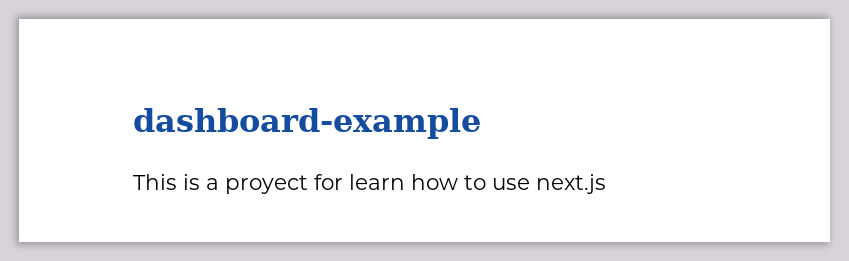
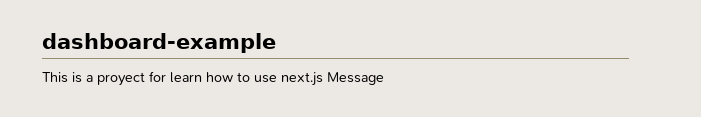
- This is a proyect for learn how to use next.js
+ This is a proyect for learn how to use next.js Message

